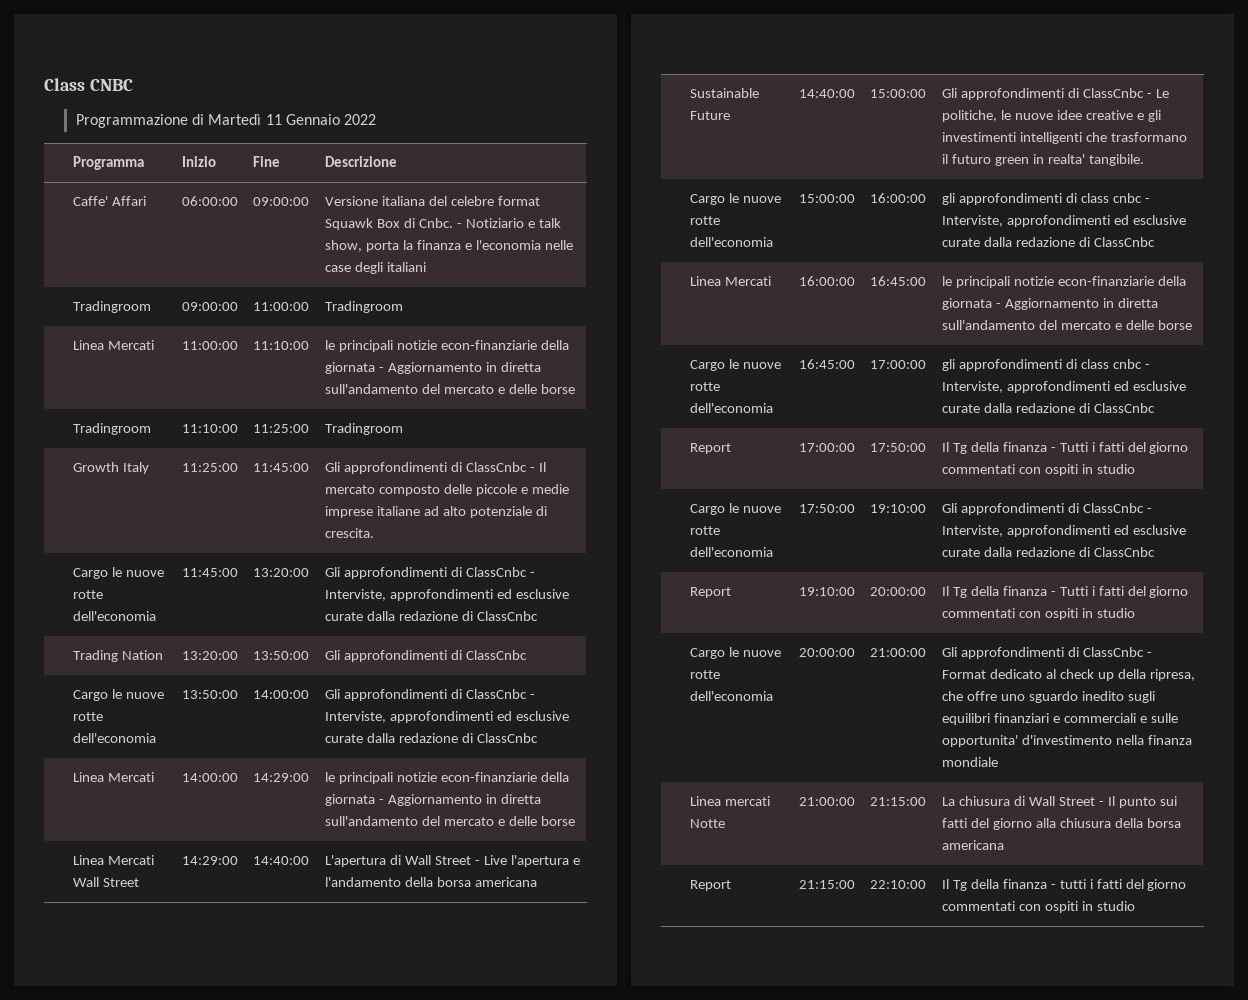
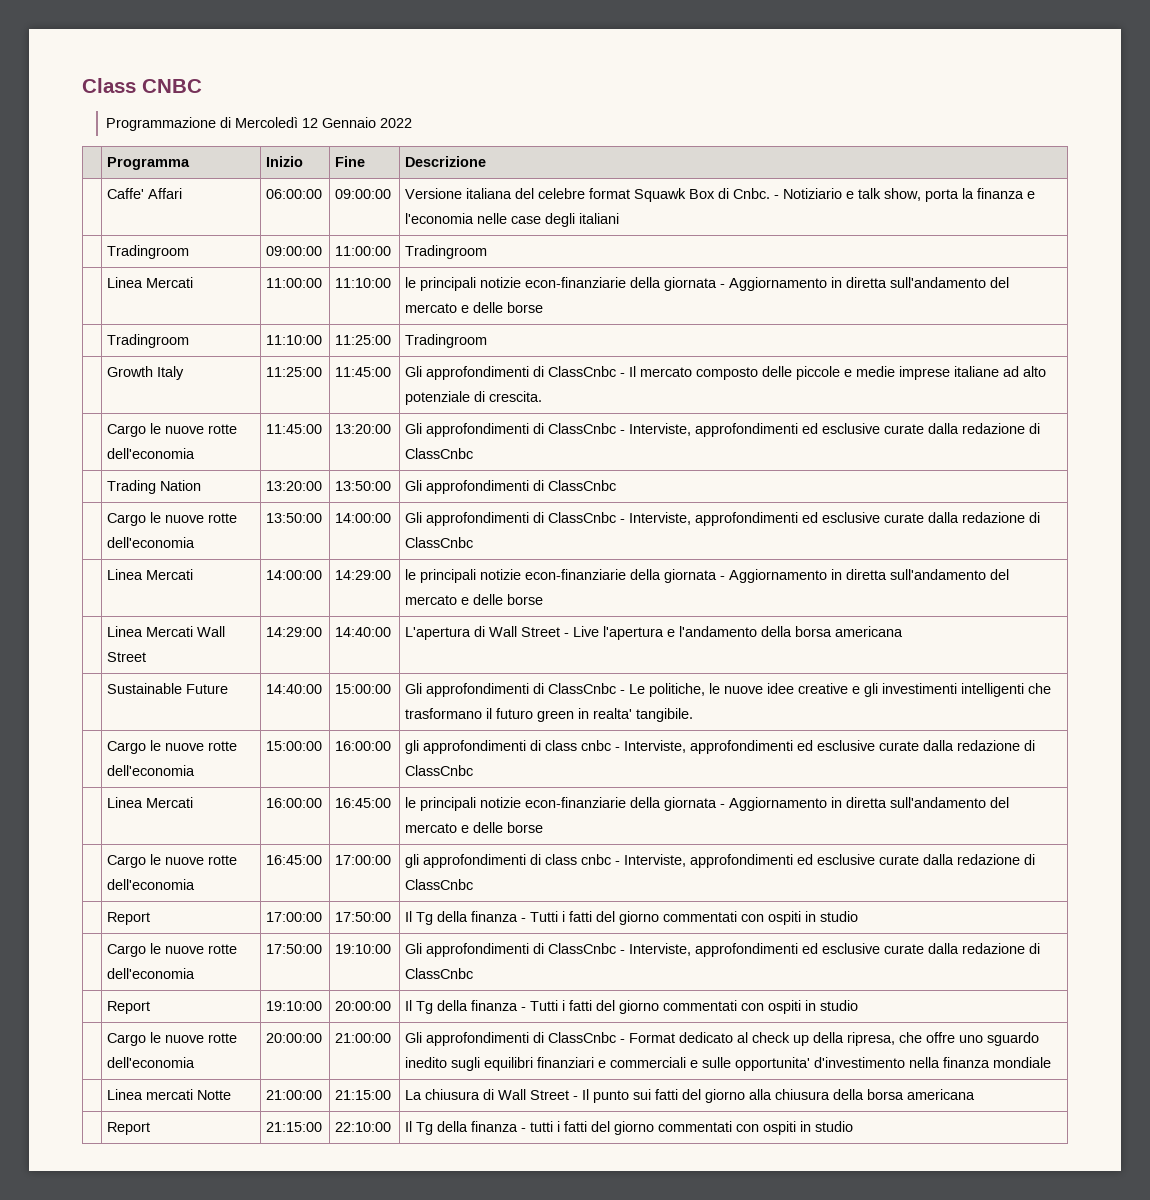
- Programmazione di Martedì 11 Gennaio 2022
+ Programmazione di Mercoledì 12 Gennaio 2022

